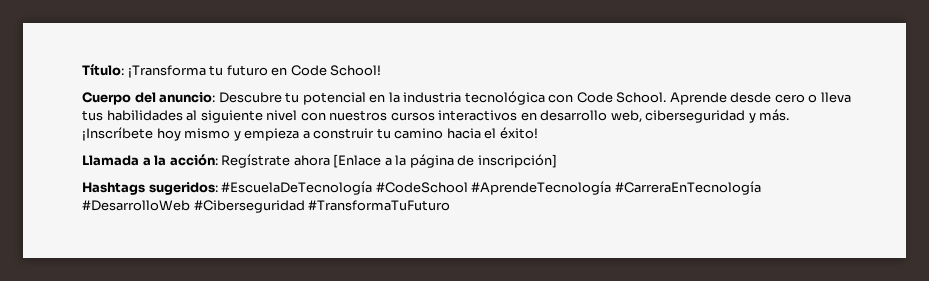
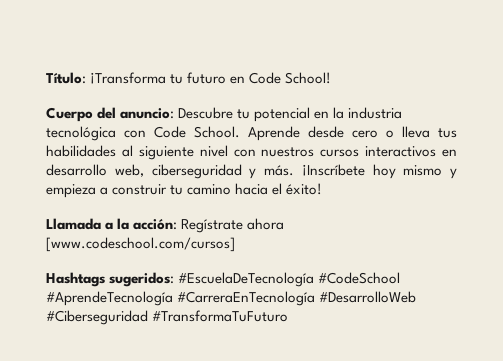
- Llamada a la acción: Regístrate ahora [Enlace a la página de inscripción]
+ Llamada a la acción: Regístrate ahora [www.codeschool.com/cursos]

